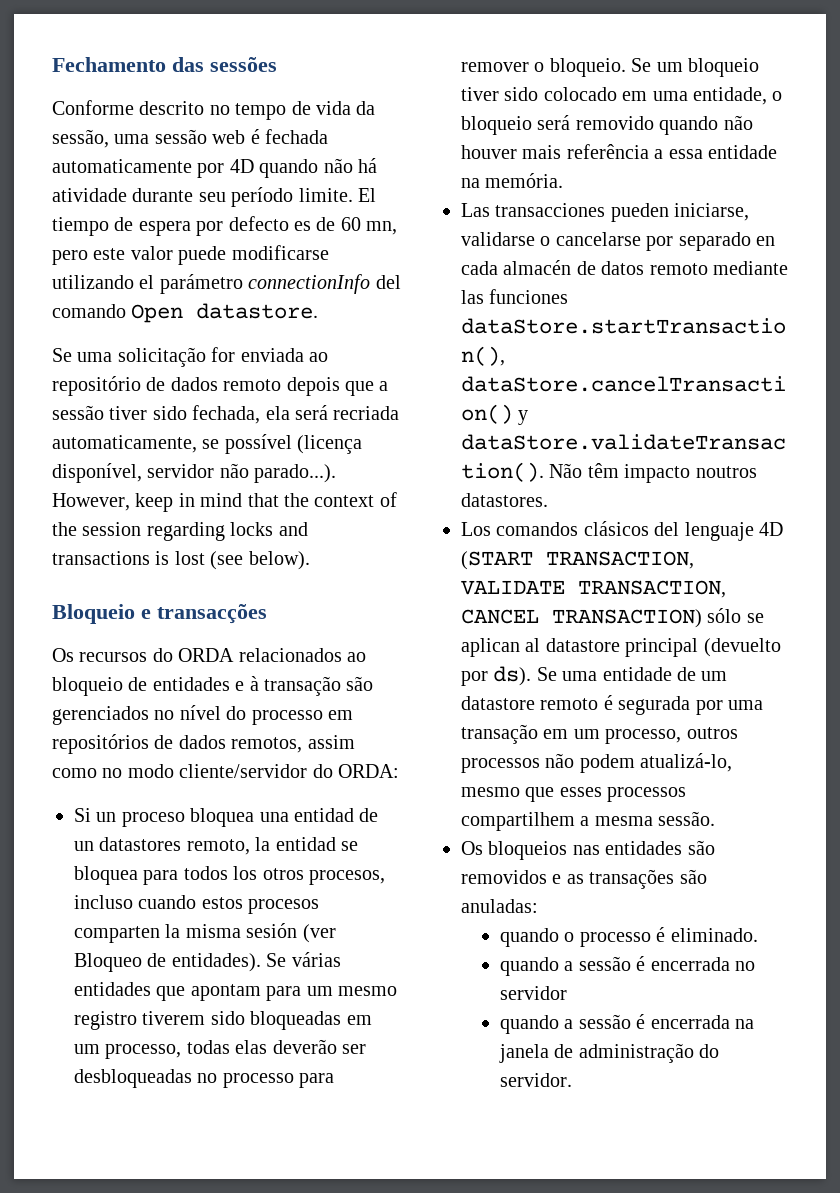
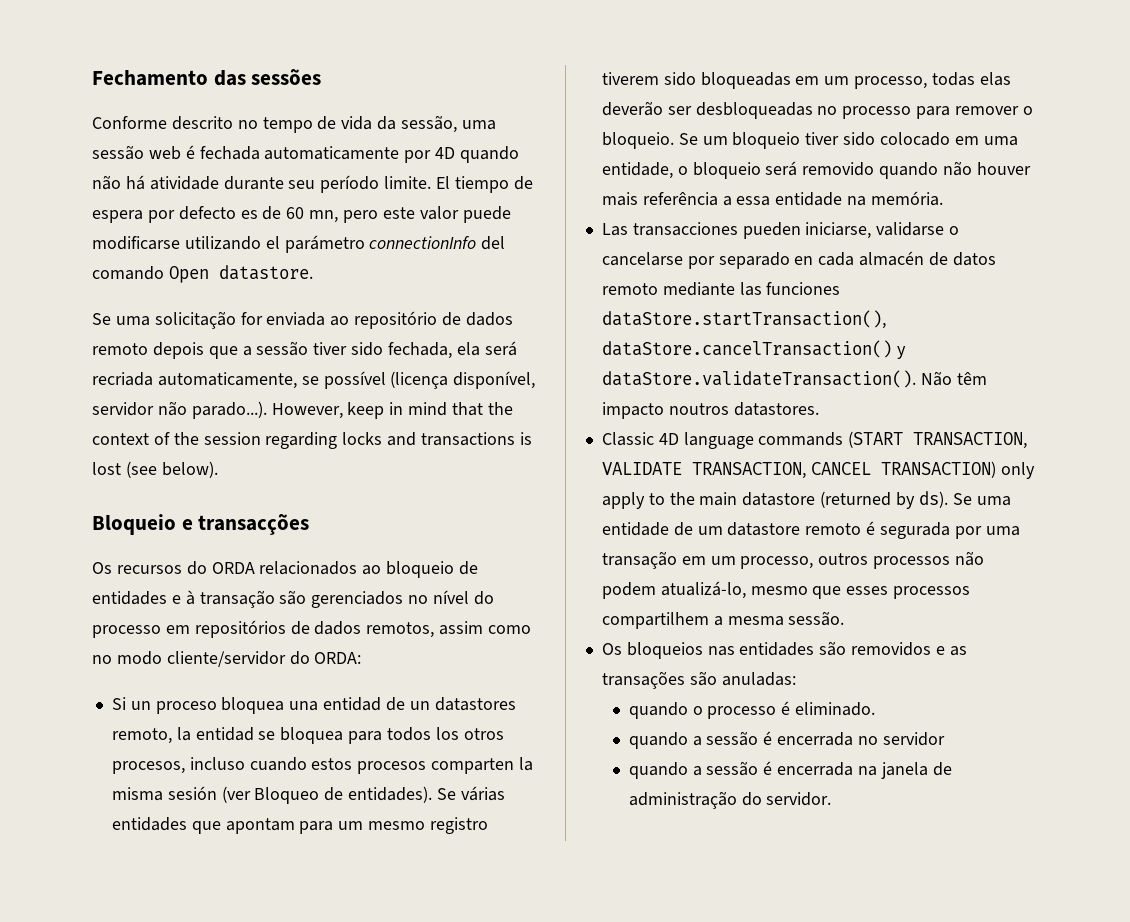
- Los comandos clásicos del lenguaje 4D (START TRANSACTION, VALIDATE TRANSACTION, CANCEL TRANSACTION) sólo se aplican al datastore principal (devuelto por ds).
+ Classic 4D language commands (START TRANSACTION, VALIDATE TRANSACTION, CANCEL TRANSACTION) only apply to the main datastore (returned by ds).

